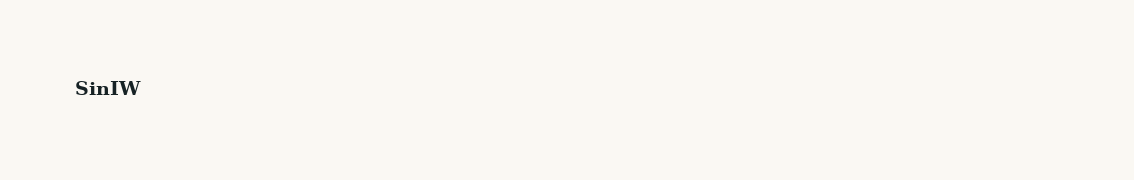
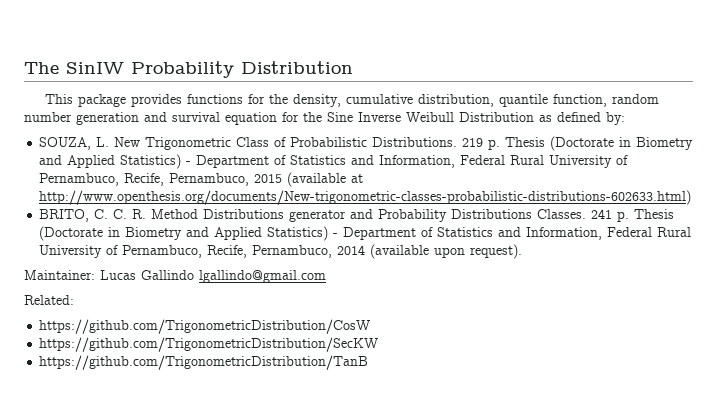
- SinIW
+ The SinIW Probability Distribution
+ This package provides functions for the density, cumulative distribution, quantile function, random number generation and survival equation for the Sine Inverse Weibull Distribution as defined by:
+ SOUZA, L. New Trigonometric Class of Probabilistic Distributions. 219 p. Thesis (Doctorate in Biometry and Applied Statistics) - Department of Statistics and Information, Federal Rural University of Pernambuco, Recife, Pernambuco, 2015 (available at http://www.openthesis.org/documents/New-trigonometric-classes-probabilistic-distributions-602633.html)
+ BRITO, C. C. R. Method Distributions generator and Probability Distributions Classes. 241 p. Thesis (Doctorate in Biometry and Applied Statistics) - Department of Statistics and Information, Federal Rural University of Pernambuco, Recife, Pernambuco, 2014 (available upon request).
+ Maintainer: Lucas Gallindo lgallindo@gmail.com
+ Related:
+ https://github.com/TrigonometricDistribution/CosW
+ https://github.com/TrigonometricDistribution/SecKW
+ https://github.com/TrigonometricDistribution/TanB

